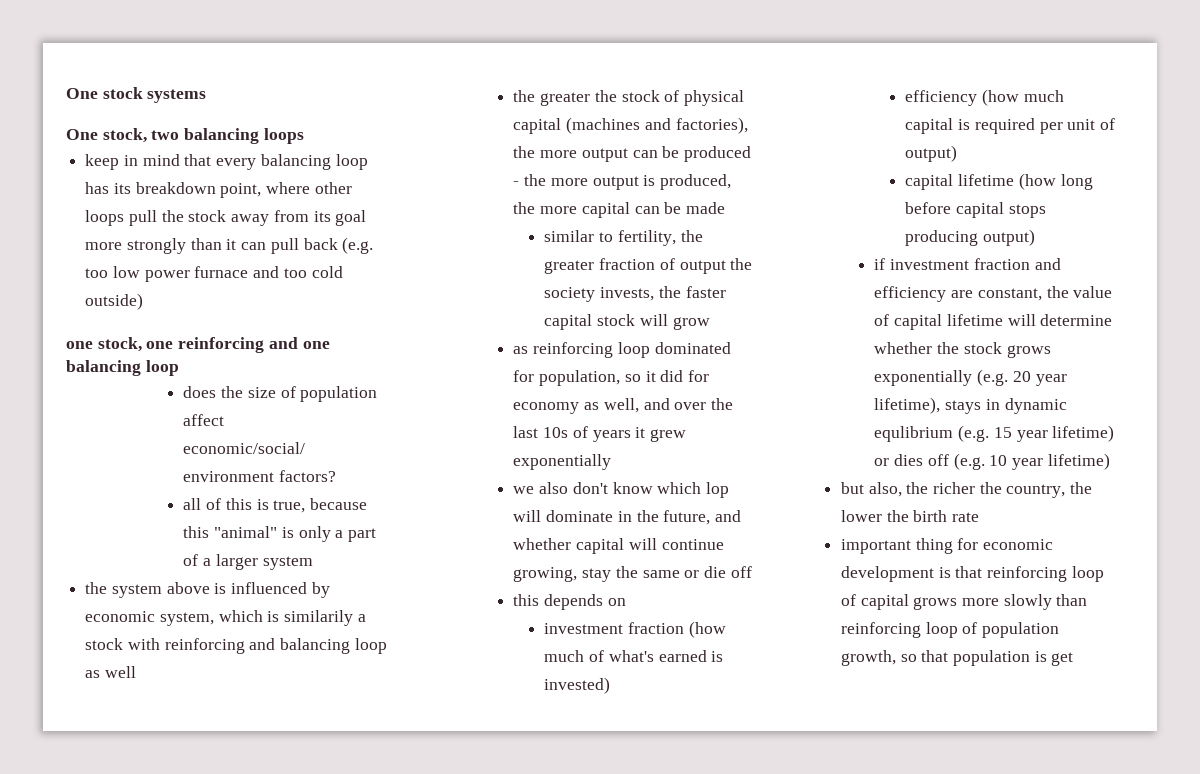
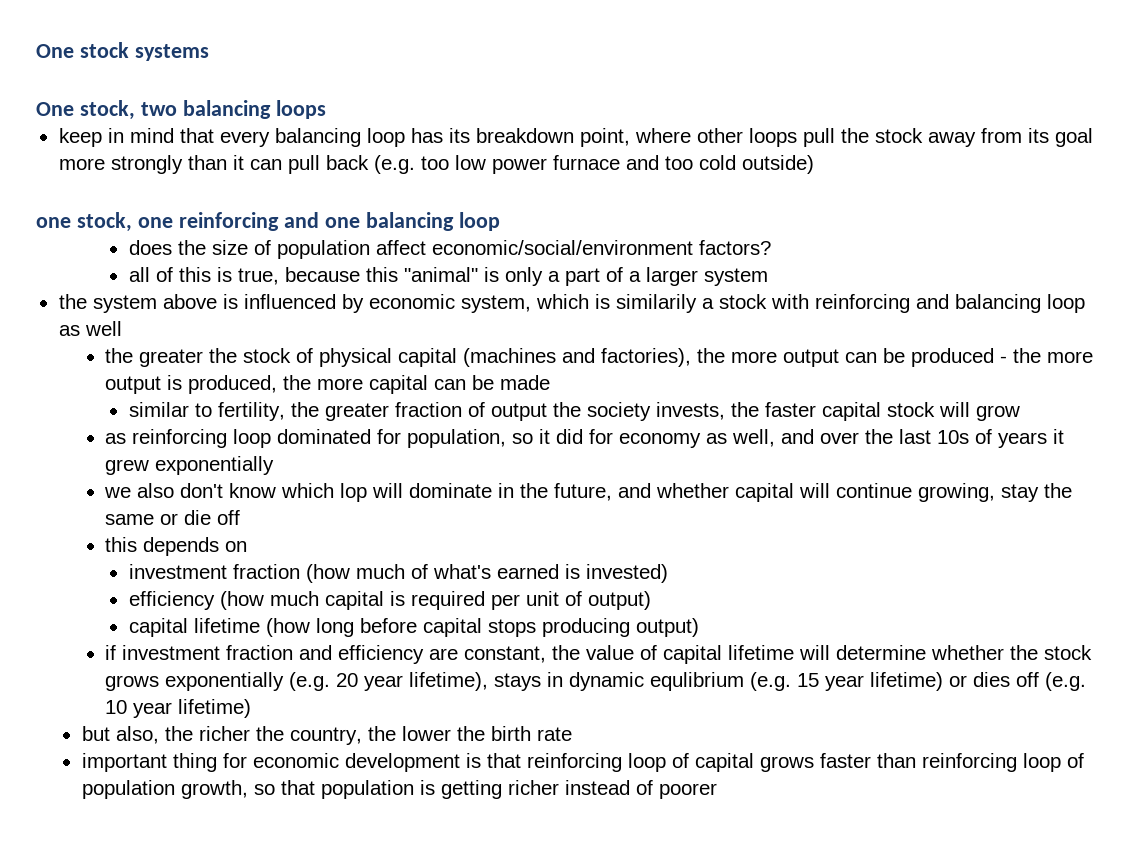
- important thing for economic development is that reinforcing loop of capital grows more slowly than reinforcing loop of population growth, so that population is get
+ important thing for economic development is that reinforcing loop of capital grows faster than reinforcing loop of population growth, so that population is getting richer instead of poorer

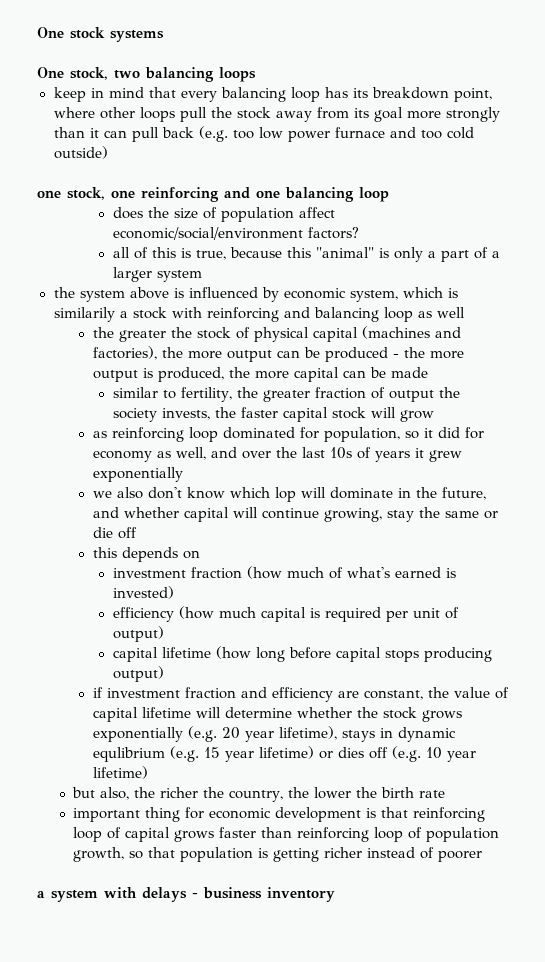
+ a system with delays - business inventory

